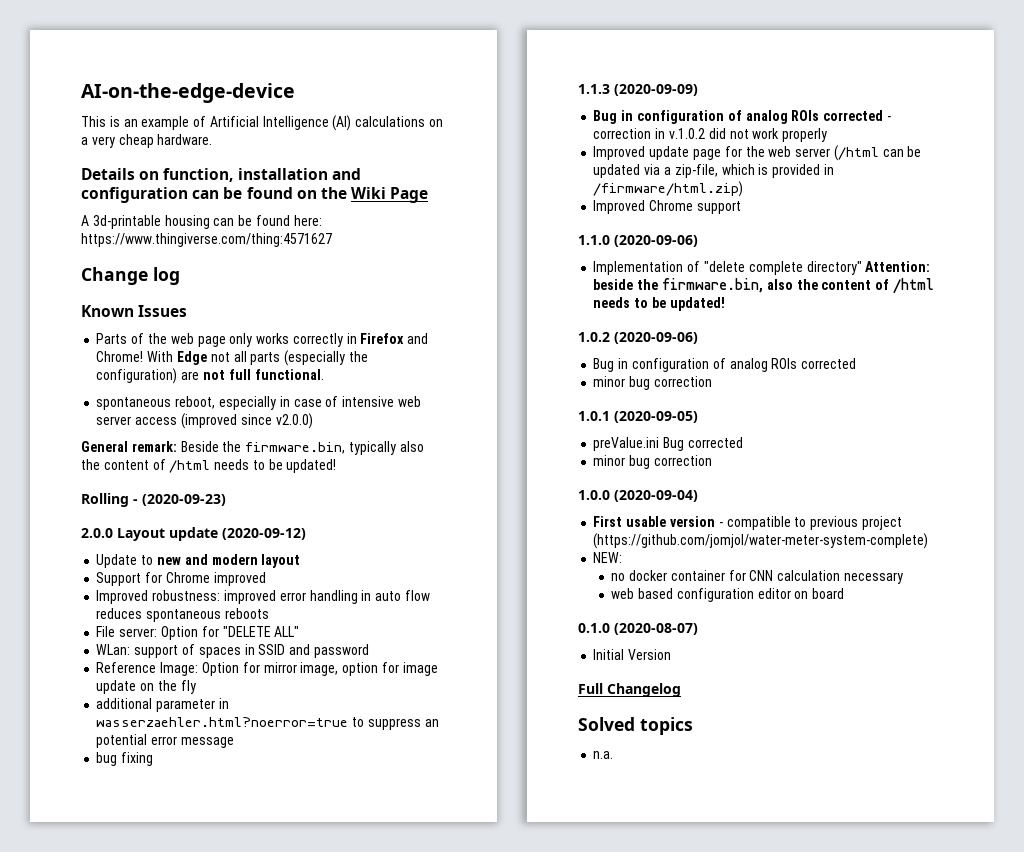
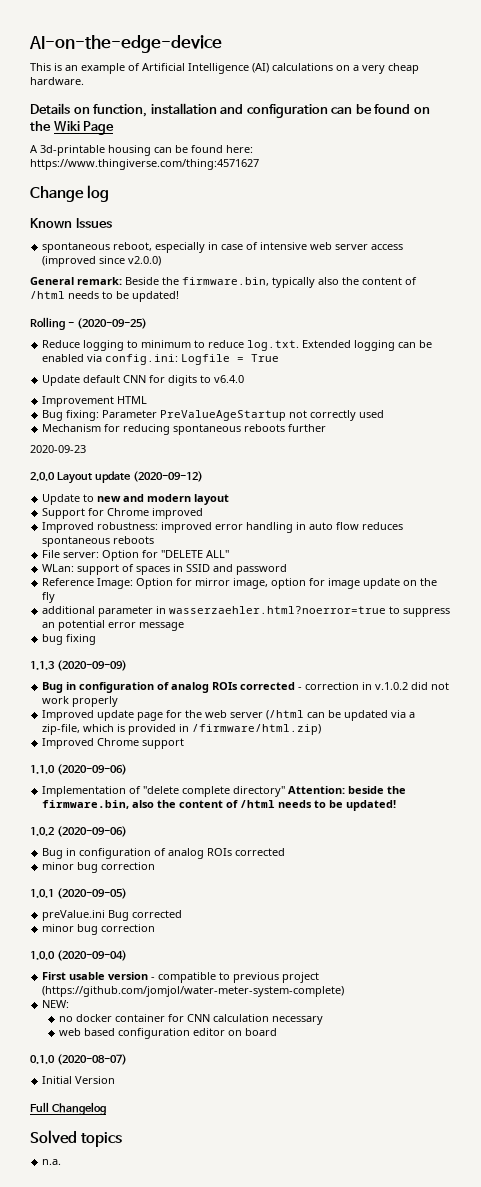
- Parts of the web page only works correctly in Firefox and Chrome! With Edge not all parts (especially the configuration) are not full functional.
- Rolling - (2020-09-23)
+ Rolling - (2020-09-25)
+ Reduce logging to minimum to reduce log.txt. Extended logging can be enabled via config.ini: Logfile = True
+ Update default CNN for digits to v6.4.0
+ Improvement HTML
+ Bug fixing: Parameter PreValueAgeStartup not correctly used
+ Mechanism for reducing spontaneous reboots further
+ 2020-09-23

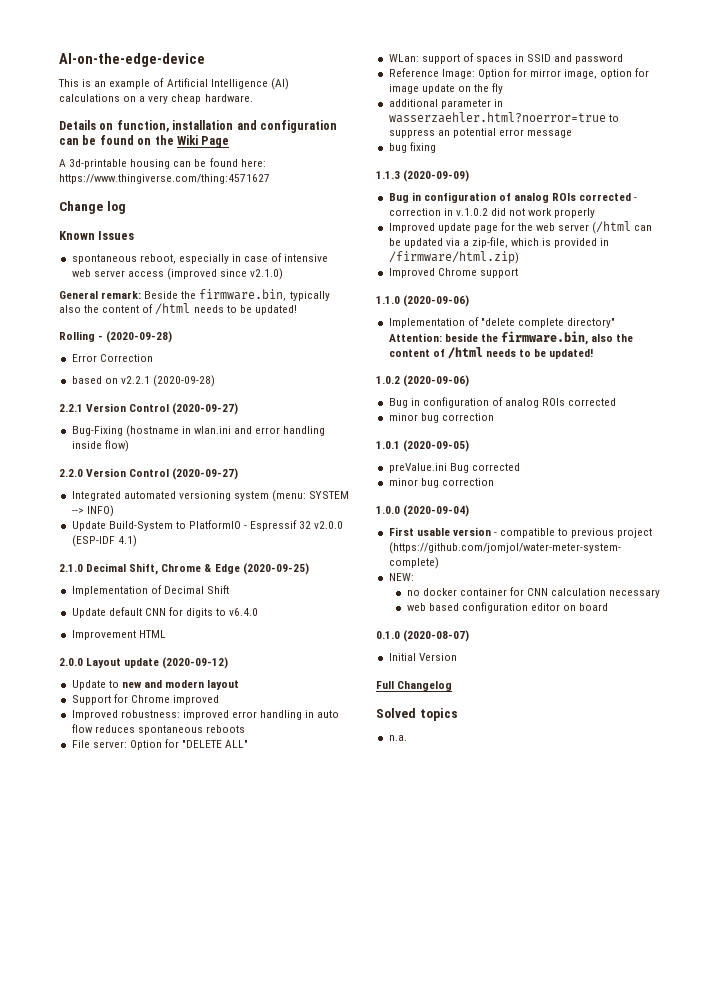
- spontaneous reboot, especially in case of intensive web server access (improved since v2.0.0)
+ spontaneous reboot, especially in case of intensive web server access (improved since v2.1.0)
- Rolling - (2020-09-25)
- Reduce logging to minimum to reduce log.txt. Extended logging can be enabled via config.ini: Logfile = True
+ Rolling - (2020-09-28)
+ Error Correction
+ based on v2.2.1 (2020-09-28)
+ 2.2.1 Version Control (2020-09-27)
+ Bug-Fixing (hostname in wlan.ini and error handling inside flow)
+ 2.2.0 Version Control (2020-09-27)
+ Integrated automated versioning system (menu: SYSTEM --> INFO)
+ Update Build-System to PlatformIO - Espressif 32 v2.0.0 (ESP-IDF 4.1)
+ 2.1.0 Decimal Shift, Chrome & Edge (2020-09-25)
+ Implementation of Decimal Shift
- Bug fixing: Parameter PreValueAgeStartup not correctly used
- Mechanism for reducing spontaneous reboots further
- 2020-09-23

